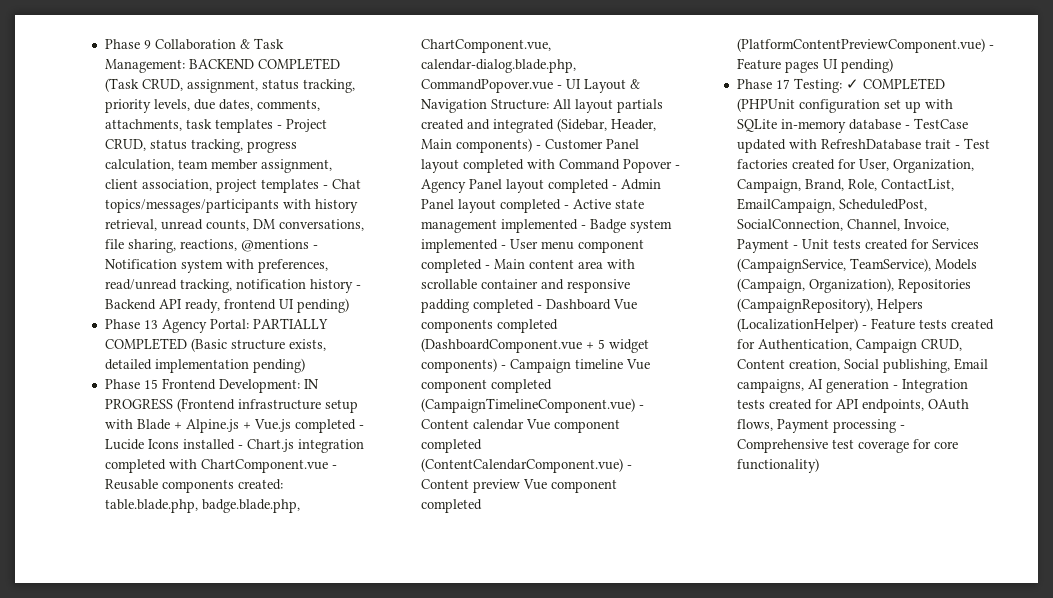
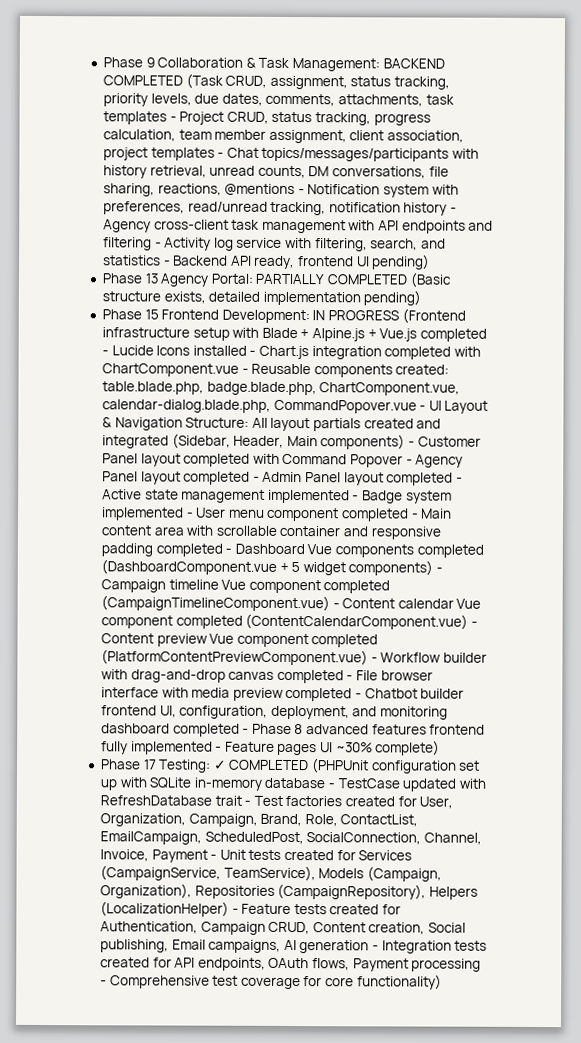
- BACKEND COMPLETED (Task CRUD, assignment, status tracking, priority levels, due dates, comments, attachments, task templates - Project CRUD, status tracking, progress calculation, team member assignment, client association, project templates - Chat topics/messages/participants with history retrieval, unread counts, DM conversations, file sharing, reactions, @mentions - Notification system with preferences, read/unread tracking, notification history - Backend API ready, frontend UI pending)
+ BACKEND COMPLETED (Task CRUD, assignment, status tracking, priority levels, due dates, comments, attachments, task templates - Project CRUD, status tracking, progress calculation, team member assignment, client association, project templates - Chat topics/messages/participants with history retrieval, unread counts, DM conversations, file sharing, reactions, @mentions - Notification system with preferences, read/unread tracking, notification history - Agency cross-client task management with API endpoints and filtering - Activity log service with filtering, search, and statistics - Backend API ready, frontend UI pending)
- All layout partials created and integrated (Sidebar, Header, Main components) - Customer Panel layout completed with Command Popover - Agency Panel layout completed - Admin Panel layout completed - Active state management implemented - Badge system implemented - User menu component completed - Main content area with scrollable container and responsive padding completed - Dashboard Vue components completed (DashboardComponent.vue + 5 widget components) - Campaign timeline Vue component completed (CampaignTimelineComponent.vue) - Content calendar Vue component completed (ContentCalendarComponent.vue) - Content preview Vue component completed (PlatformContentPreviewComponent.vue) - Feature pages UI pending)
+ All layout partials created and integrated (Sidebar, Header, Main components) - Customer Panel layout completed with Command Popover - Agency Panel layout completed - Admin Panel layout completed - Active state management implemented - Badge system implemented - User menu component completed - Main content area with scrollable container and responsive padding completed - Dashboard Vue components completed (DashboardComponent.vue + 5 widget components) - Campaign timeline Vue component completed (CampaignTimelineComponent.vue) - Content calendar Vue component completed (ContentCalendarComponent.vue) - Content preview Vue component completed (PlatformContentPreviewComponent.vue) - Workflow builder with drag-and-drop canvas completed - File browser interface with media preview completed - Chatbot builder frontend UI, configuration, deployment, and monitoring dashboard completed - Phase 8 advanced features frontend fully implemented - Feature pages UI ~30% complete)

